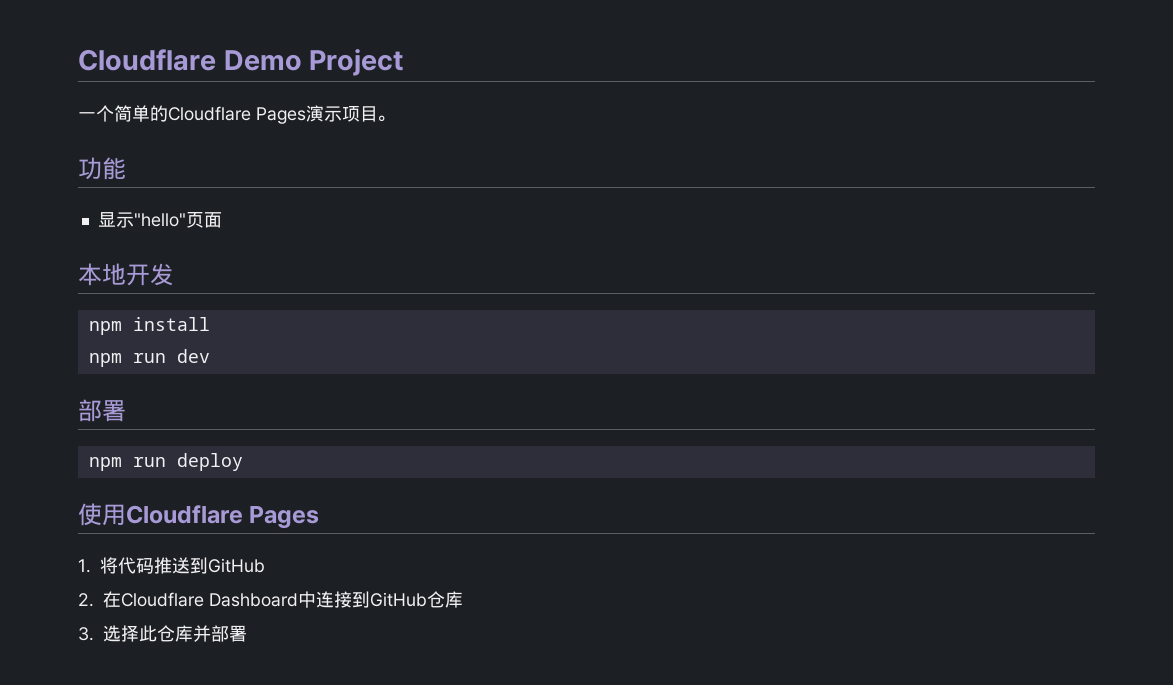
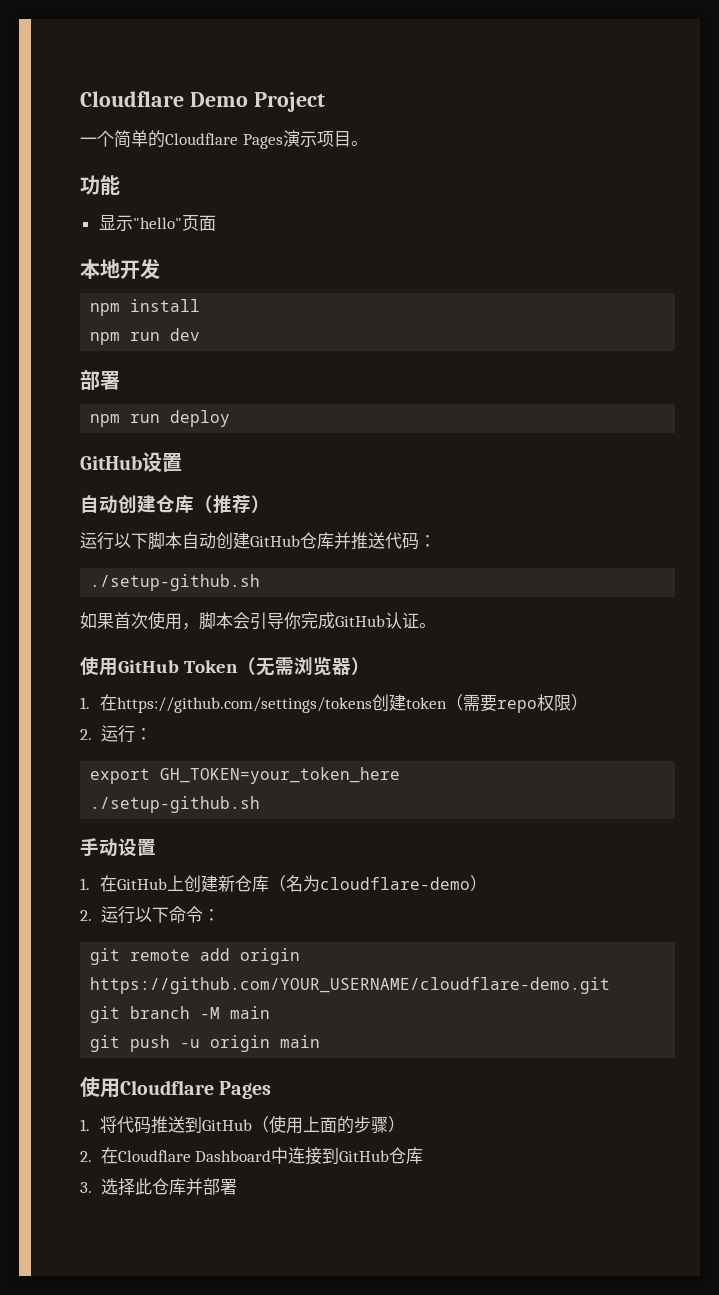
+ GitHub设置
+ 自动创建仓库（推荐）
+ 运行以下脚本自动创建GitHub仓库并推送代码：
+ ./setup-github.sh
+ 如果首次使用，脚本会引导你完成GitHub认证。
+ 使用GitHub Token（无需浏览器）
+ 1.在https://github.com/settings/tokens创建token（需要repo权限）
+ 2.运行：
+ export GH_TOKEN=your_token_here
+ ./setup-github.sh
+ 手动设置
+ 1.在GitHub上创建新仓库（名为cloudflare-demo）
+ 2.运行以下命令：
+ git remote add origin https://github.com/YOUR_USERNAME/cloudflare-demo.git
+ git branch -M main
+ git push -u origin main
- 1.将代码推送到GitHub
+ 1.将代码推送到GitHub（使用上面的步骤）

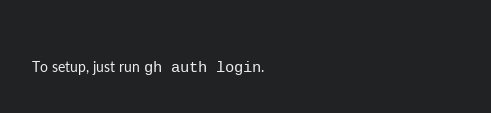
- Cloudflare Demo Project
- 一个简单的Cloudflare Pages演示项目。
- 功能
- 显示"hello"页面
- 本地开发
- npm install
- npm run dev
- 部署
- npm run deploy
- GitHub设置
- 自动创建仓库（推荐）
- 运行以下脚本自动创建GitHub仓库并推送代码：
- ./setup-github.sh
- 如果首次使用，脚本会引导你完成GitHub认证。
- 使用GitHub Token（无需浏览器）
- 1.在https://github.com/settings/tokens创建token（需要repo权限）
- 2.运行：
- export GH_TOKEN=your_token_here
- ./setup-github.sh
- 手动设置
- 1.在GitHub上创建新仓库（名为cloudflare-demo）
- 2.运行以下命令：
- git remote add origin https://github.com/YOUR_USERNAME/cloudflare-demo.git
- git branch -M main
- git push -u origin main
- 使用Cloudflare Pages
- 1.将代码推送到GitHub（使用上面的步骤）
- 2.在Cloudflare Dashboard中连接到GitHub仓库
- 3.选择此仓库并部署
+ To setup, just run gh auth login.

